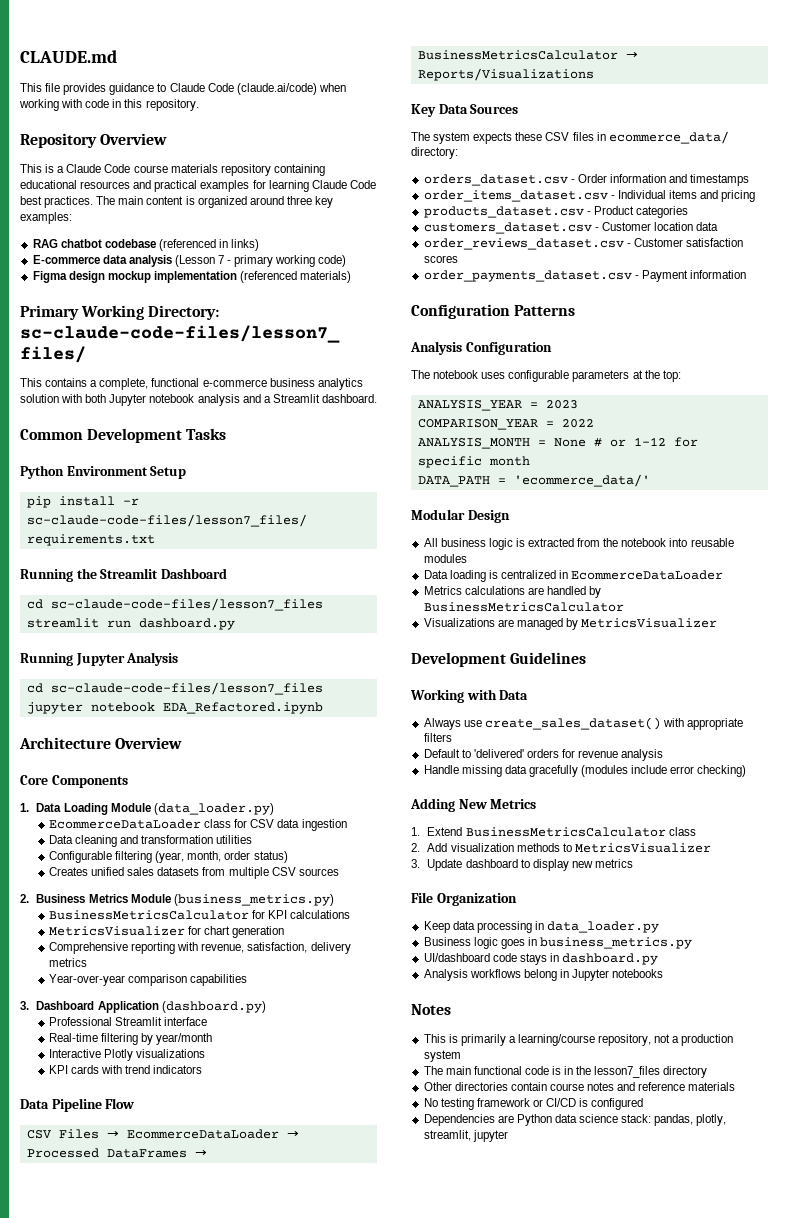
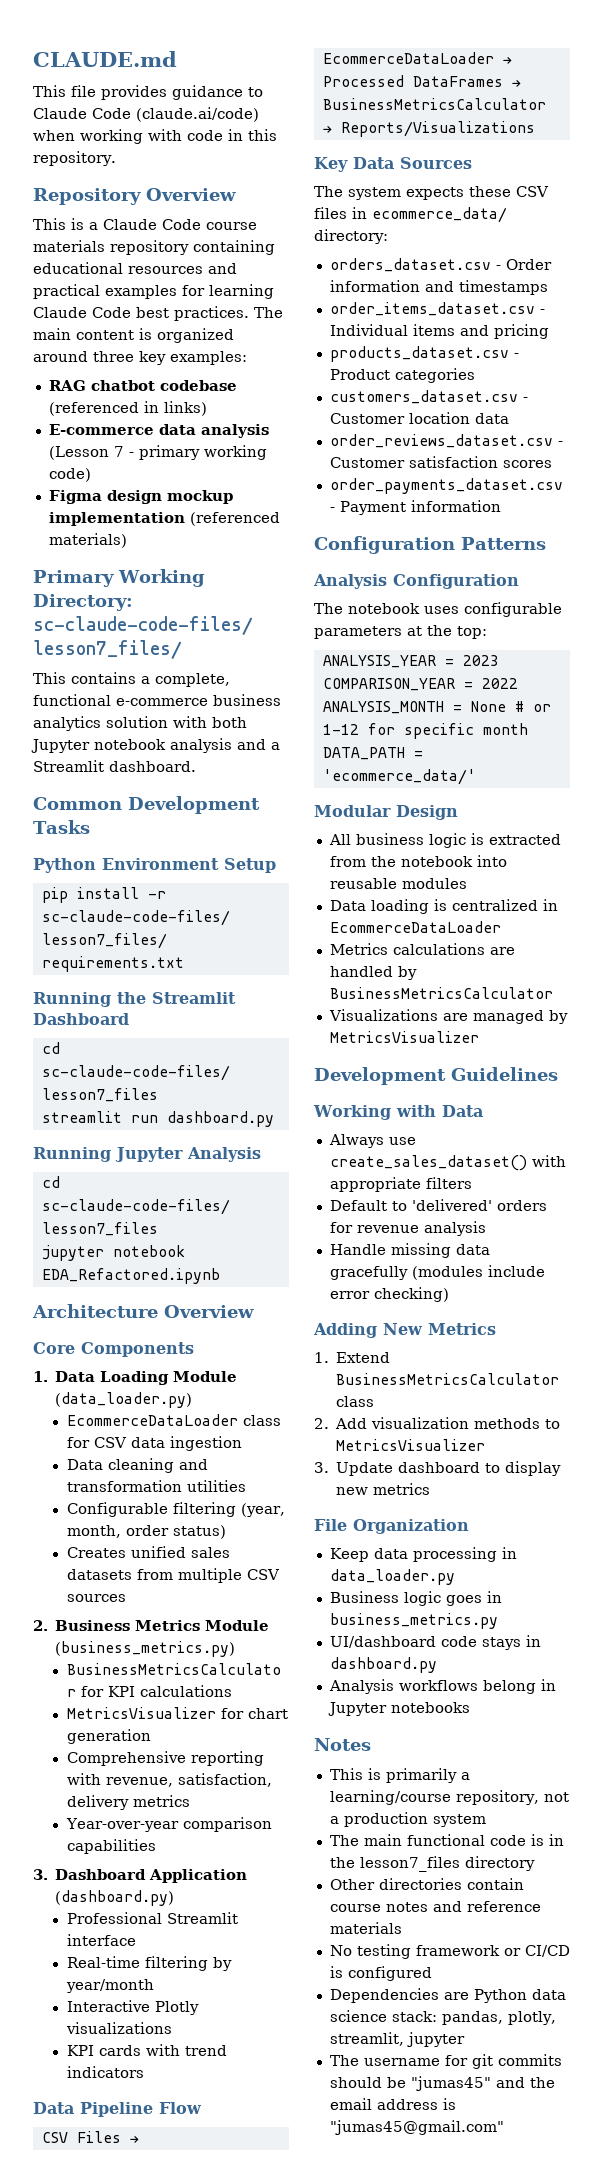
+ The username for git commits should be "jumas45" and the email address is "jumas45@gmail.com"

